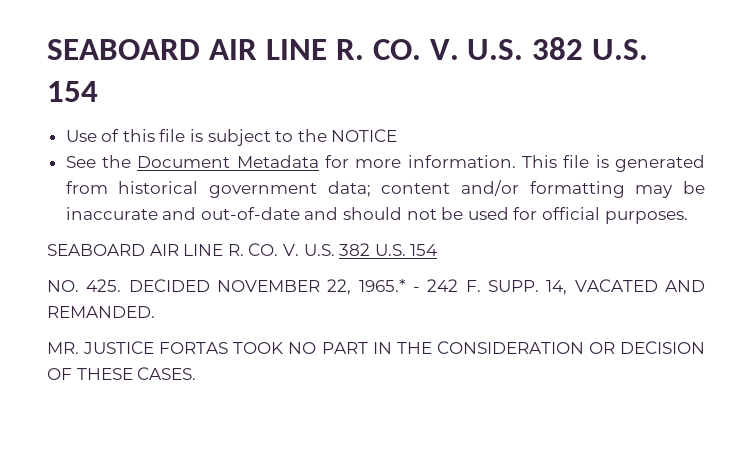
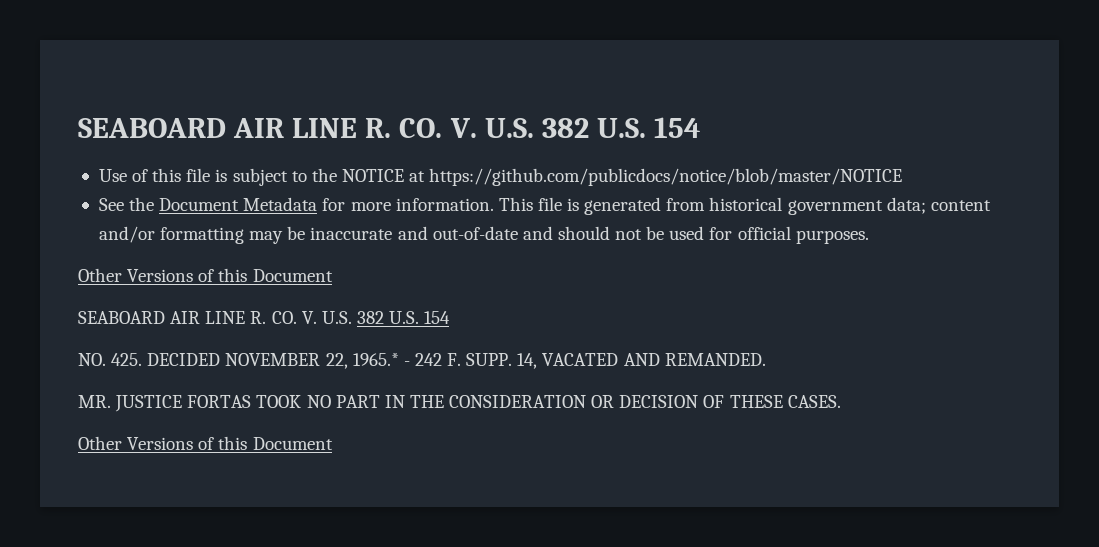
- Use of this file is subject to the NOTICE
+ Use of this file is subject to the NOTICE at https://github.com/publicdocs/notice/blob/master/NOTICE
  This file is generated from historical government data; content and/or formatting may be inaccurate and out-of-date and should not be used for official purposes.
+ Other Versions of this Document
  MR. JUSTICE FORTAS TOOK NO PART IN THE CONSIDERATION OR DECISION OF THESE CASES.
+ Other Versions of this Document

